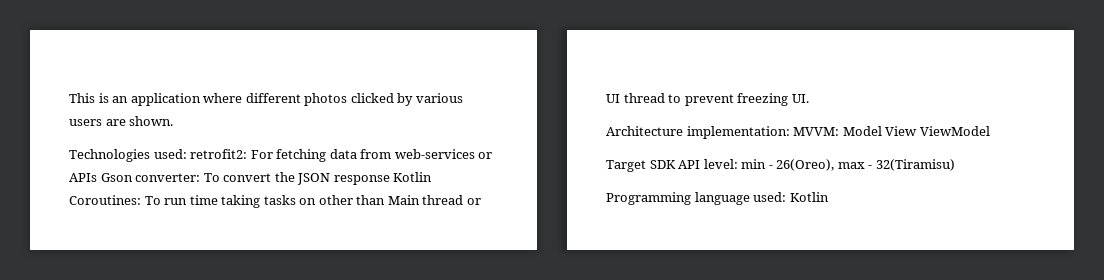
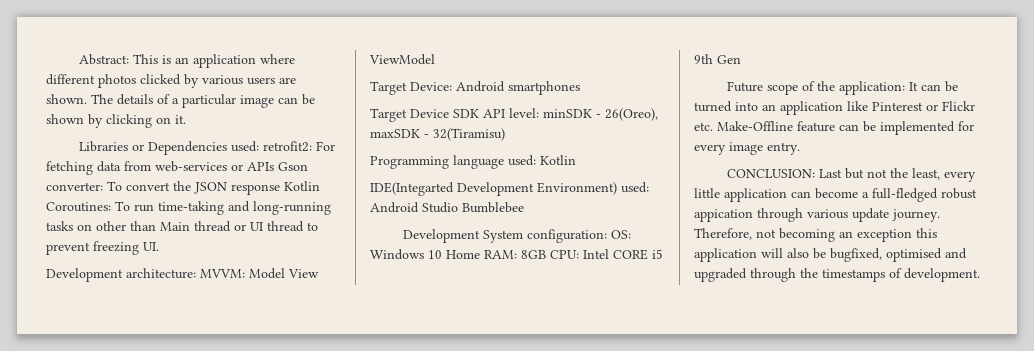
- This is an application where different photos clicked by various users are shown.
- Technologies used: retrofit2: For fetching data from web-services or APIs Gson converter: To convert the JSON response Kotlin Coroutines: To run time taking tasks on other than Main thread or UI thread to prevent freezing UI.
+ Abstract: This is an application where different photos clicked by various users are shown. The details of a particular image can be shown by clicking on it.
+ Libraries or Dependencies used: retrofit2: For fetching data from web-services or APIs Gson converter: To convert the JSON response Kotlin Coroutines: To run time-taking and long-running tasks on other than Main thread or UI thread to prevent freezing UI.
- Architecture implementation: MVVM: Model View ViewModel
+ Development architecture: MVVM: Model View ViewModel
- Target SDK API level: min - 26(Oreo), max - 32(Tiramisu)
+ Target Device: Android smartphones
+ Target Device SDK API level: minSDK - 26(Oreo), maxSDK - 32(Tiramisu)
+ IDE(Integarted Development Environment) used: Android Studio Bumblebee
+ Development System configuration: OS: Windows 10 Home RAM: 8GB CPU: Intel CORE i5 9th Gen
+ Future scope of the application: It can be turned into an application like Pinterest or Flickr etc. Make-Offline feature can be implemented for every image entry.
+ CONCLUSION: Last but not the least, every little application can become a full-fledged robust appication through various update journey. Therefore, not becoming an exception this application will also be bugfixed, optimised and upgraded through the timestamps of development.

